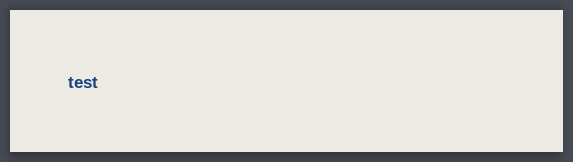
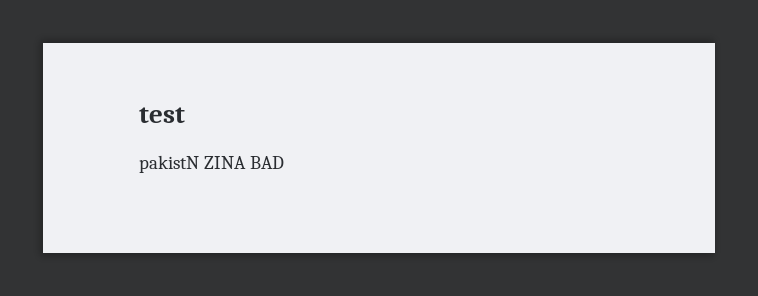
+ pakistN ZINA BAD

